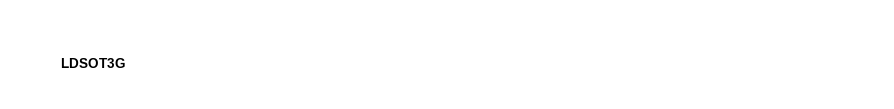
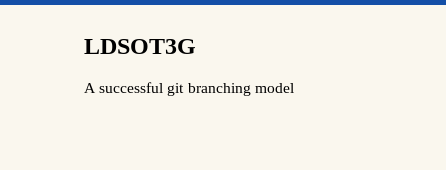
+ A successful git branching model

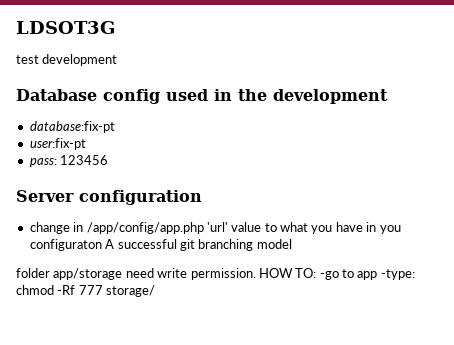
- A successful git branching model
+ test development
+ Database config used in the development
+ database:fix-pt
+ user:fix-pt
+ pass: 123456
+ Server configuration
+ change in /app/config/app.php 'url' value to what you have in you configuraton A successful git branching model
+ folder app/storage need write permission. HOW TO: -go to app -type: chmod -Rf 777 storage/

